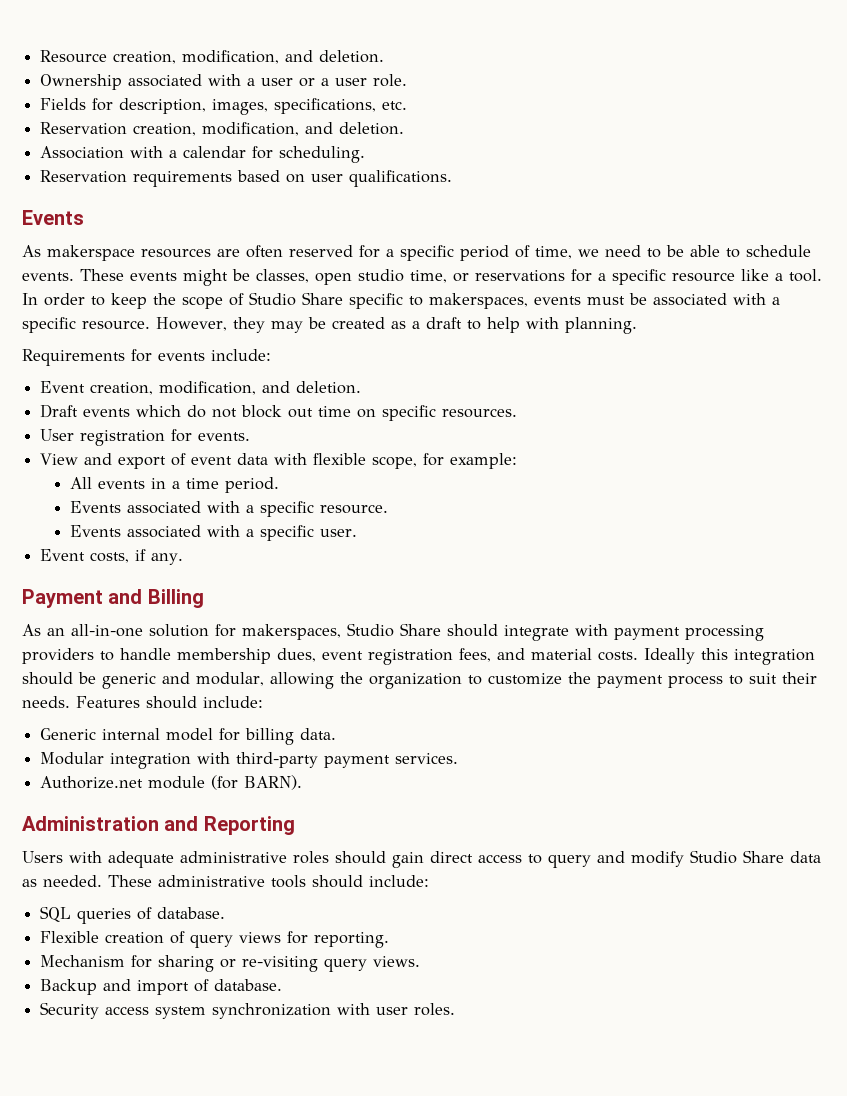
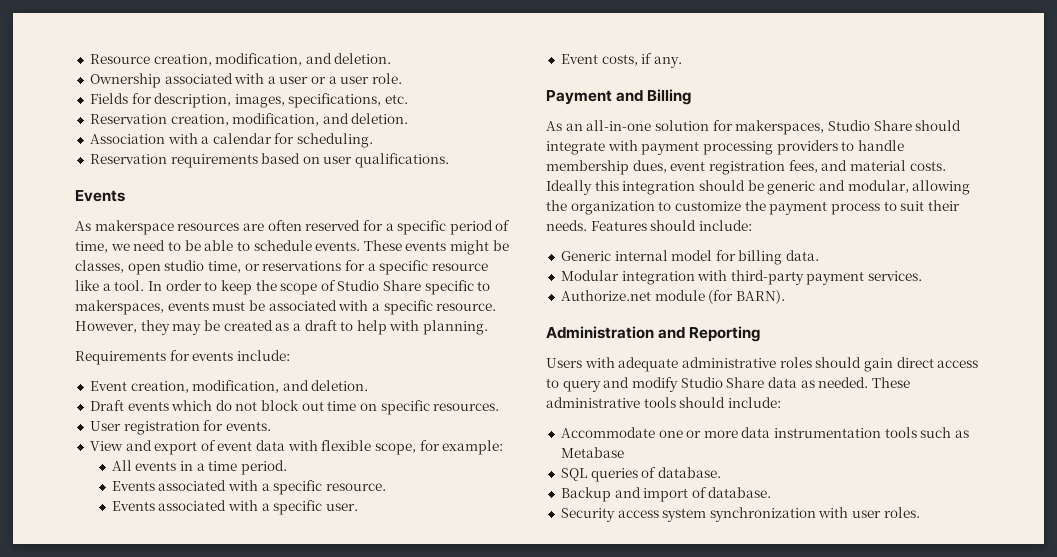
+ Accommodate one or more data instrumentation tools such as Metabase
  SQL queries of database.
- Flexible creation of query views for reporting.
- Mechanism for sharing or re-visiting query views.

